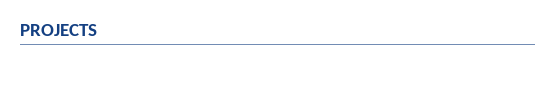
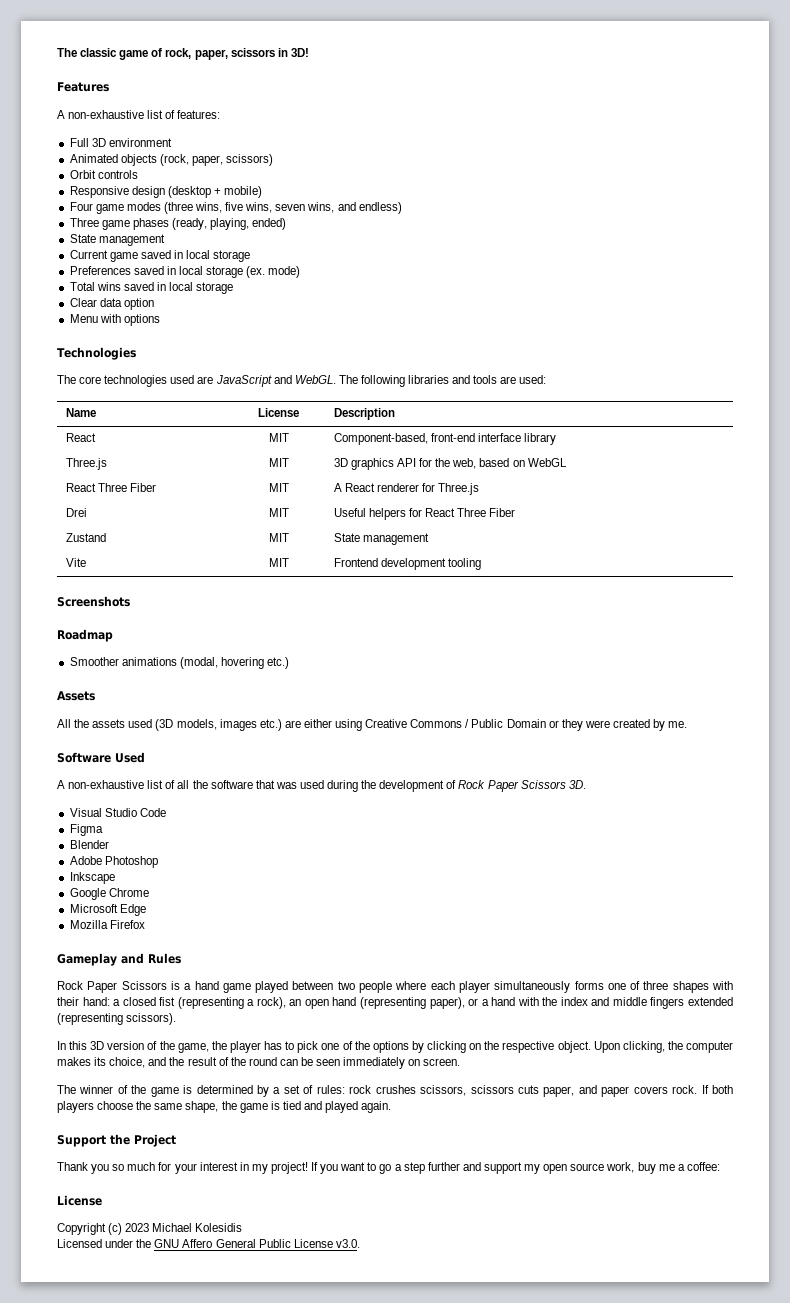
- PROJECTS
+ The classic game of rock, paper, scissors in 3D!
+ Features
+ A non-exhaustive list of features:
+ Full 3D environment
+ Animated objects (rock, paper, scissors)
+ Orbit controls
+ Responsive design (desktop + mobile)
+ Four game modes (three wins, five wins, seven wins, and endless)
+ Three game phases (ready, playing, ended)
+ State management
+ Current game saved in local storage
+ Preferences saved in local storage (ex. mode)
+ Total wins saved in local storage
+ Clear data option
+ Menu with options
+ Technologies
+ The core technologies used are JavaScript and WebGL. The following libraries and tools are used:
+ Name | License | Description
+ React | MIT | Component-based, front-end interface library
+ Three.js | MIT | 3D graphics API for the web, based on WebGL
+ React Three Fiber | MIT | A React renderer for Three.js
+ Drei | MIT | Useful helpers for React Three Fiber
+ Zustand | MIT | State management
+ Vite | MIT | Frontend development tooling
+ Screenshots
+ Roadmap
+ Smoother animations (modal, hovering etc.)
+ Assets
+ All the assets used (3D models, images etc.) are either using Creative Commons / Public Domain or they were created by me.
+ Software Used
+ A non-exhaustive list of all the software that was used during the development of Rock Paper Scissors 3D.
+ Visual Studio Code
+ Figma
+ Blender
+ Adobe Photoshop
+ Inkscape
+ Google Chrome
+ Microsoft Edge
+ Mozilla Firefox
+ Gameplay and Rules
+ Rock Paper Scissors is a hand game played between two people where each player simultaneously forms one of three shapes with their hand: a closed fist (representing a rock), an open hand (representing paper), or a hand with the index and middle fingers extended (representing scissors).
+ In this 3D version of the game, the player has to pick one of the options by clicking on the respective object. Upon clicking, the computer makes its choice, and the result of the round can be seen immediately on screen.
+ The winner of the game is determined by a set of rules: rock crushes scissors, scissors cuts paper, and paper covers rock. If both players choose the same shape, the game is tied and played again.
+ Support the Project
+ Thank you so much for your interest in my project! If you want to go a step further and support my open source work, buy me a coffee:
+ License
+ Copyright (c) 2023 Michael Kolesidis
+ Licensed under the GNU Affero General Public License v3.0.

